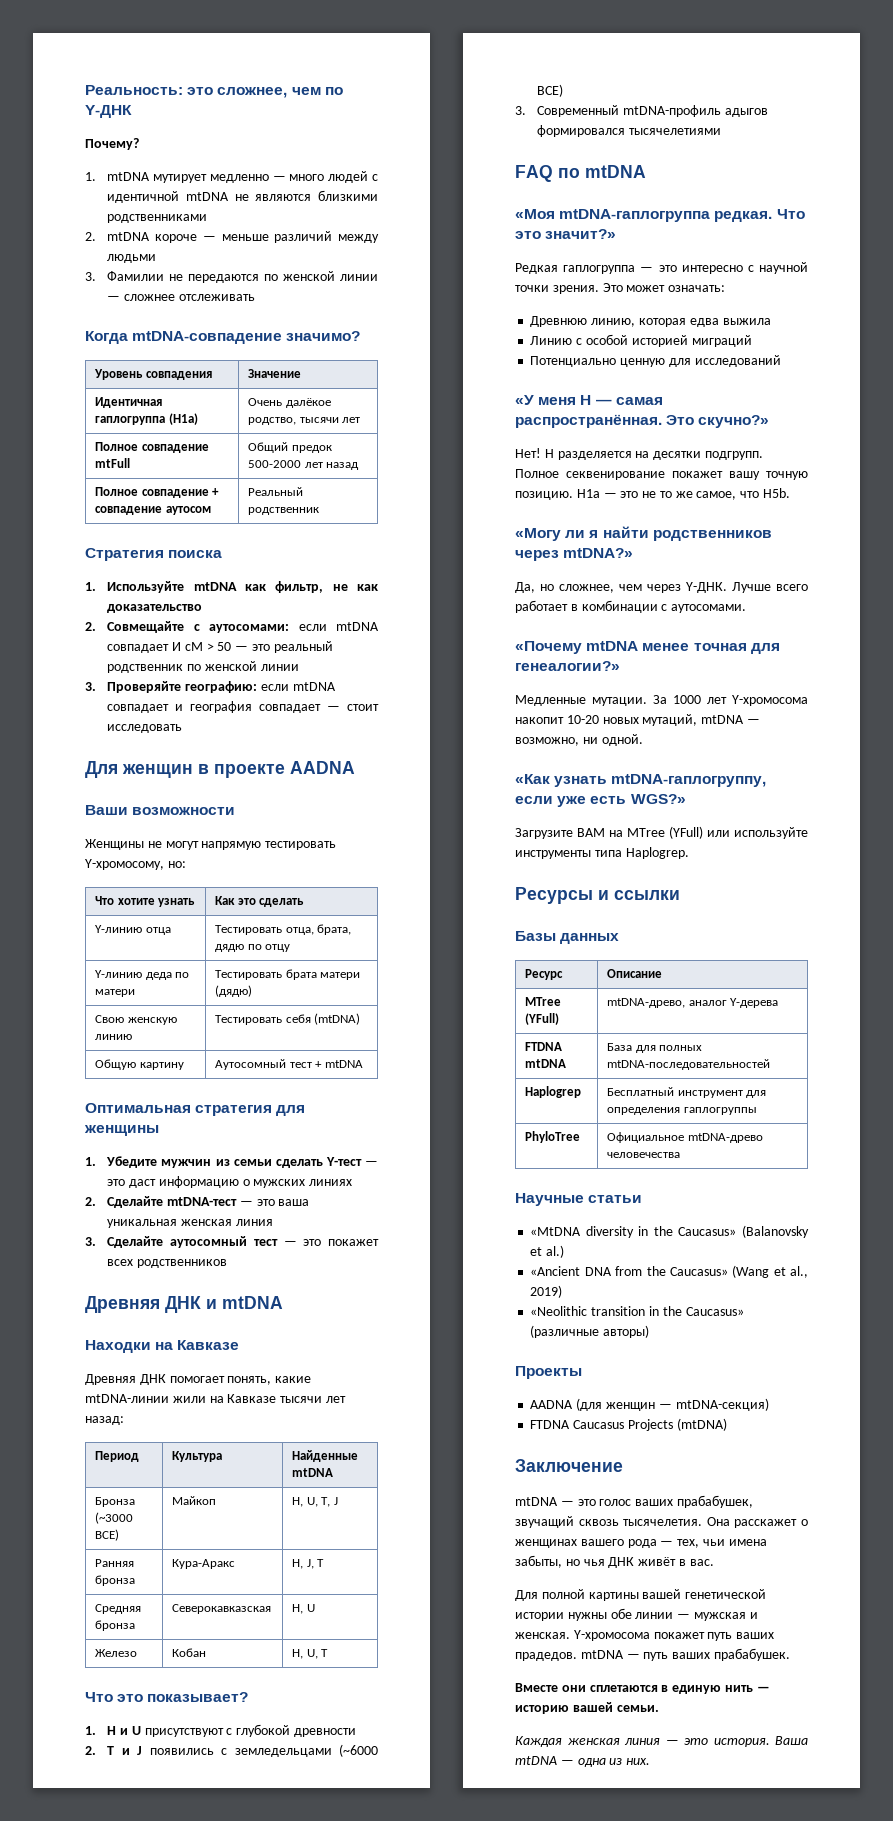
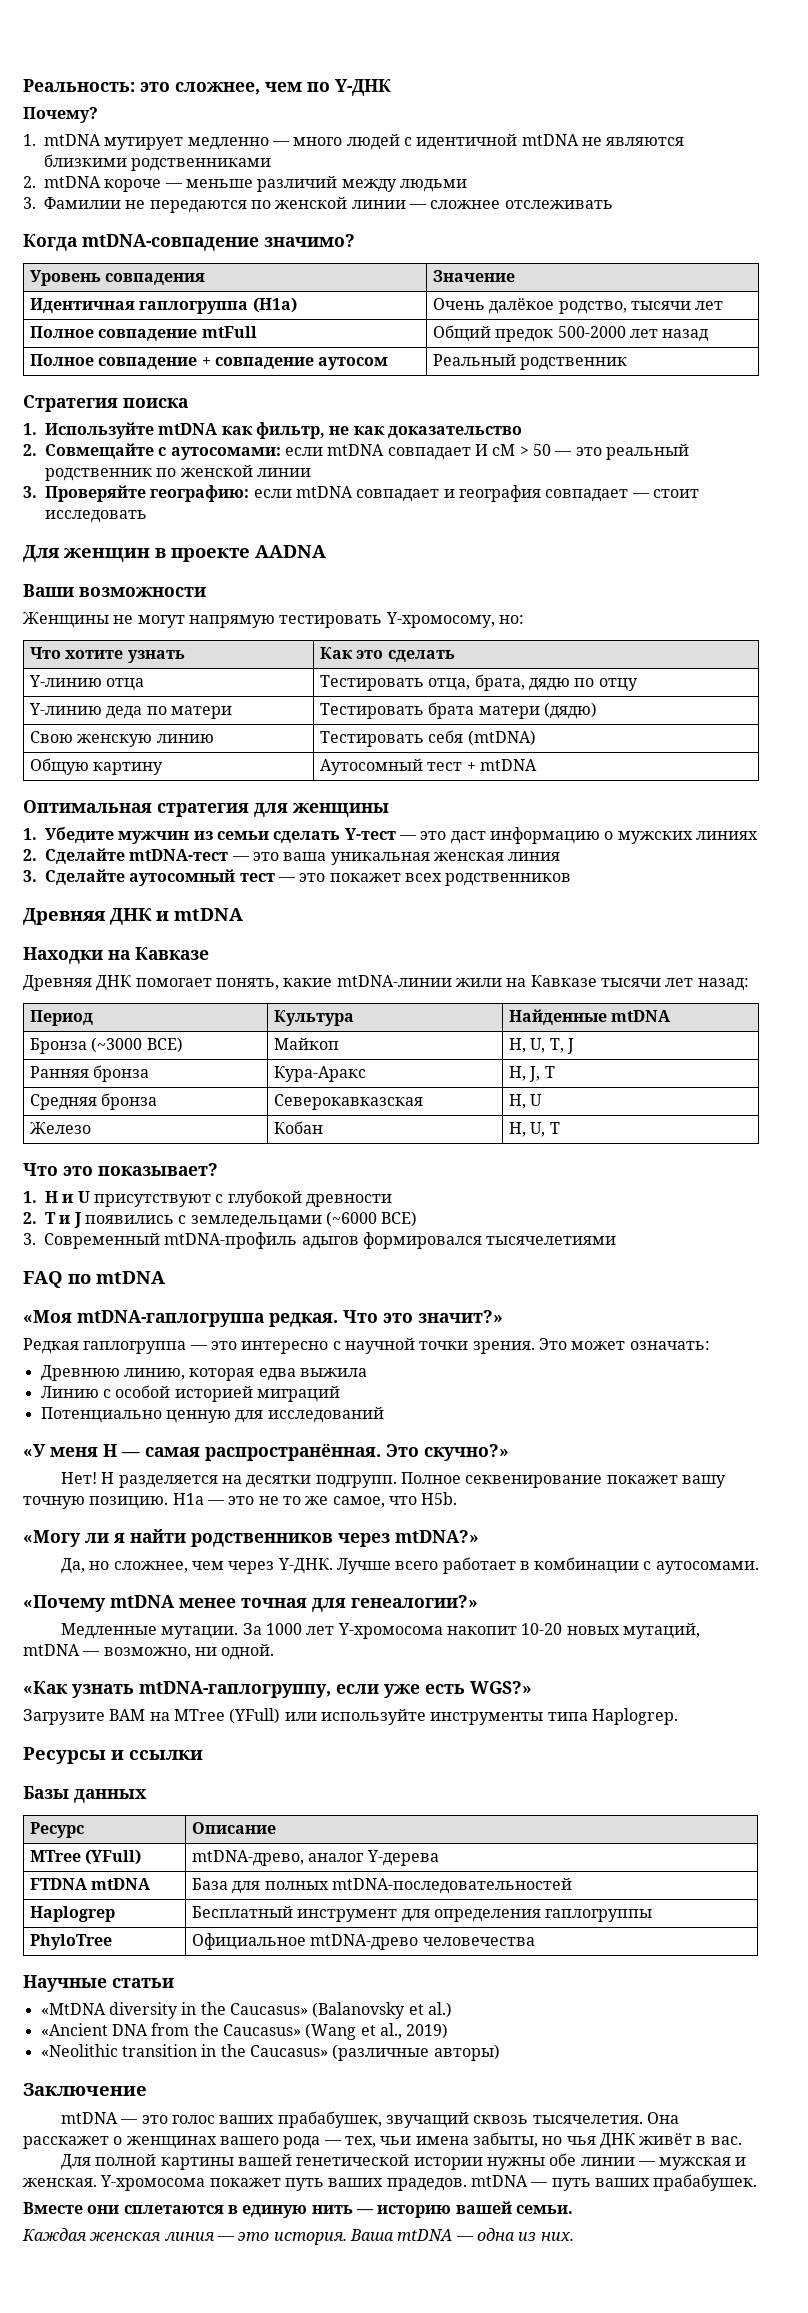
- Проекты
- AADNA (для женщин — mtDNA-секция)
- FTDNA Caucasus Projects (mtDNA)

